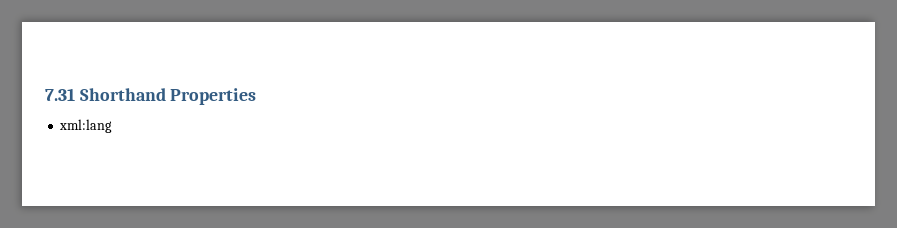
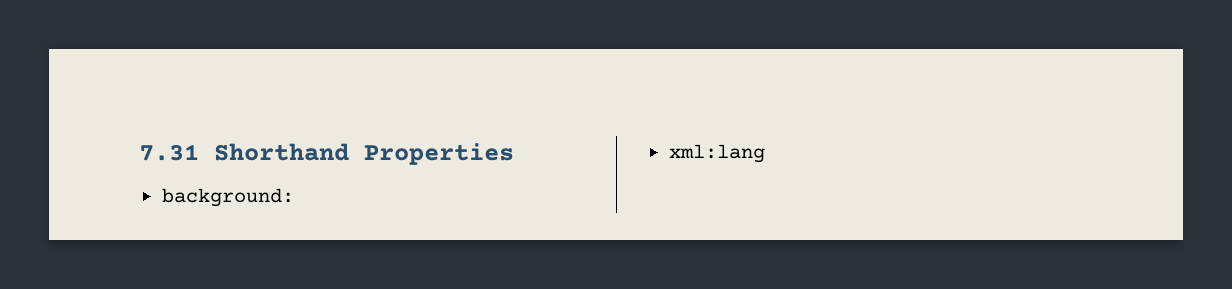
+ background:

